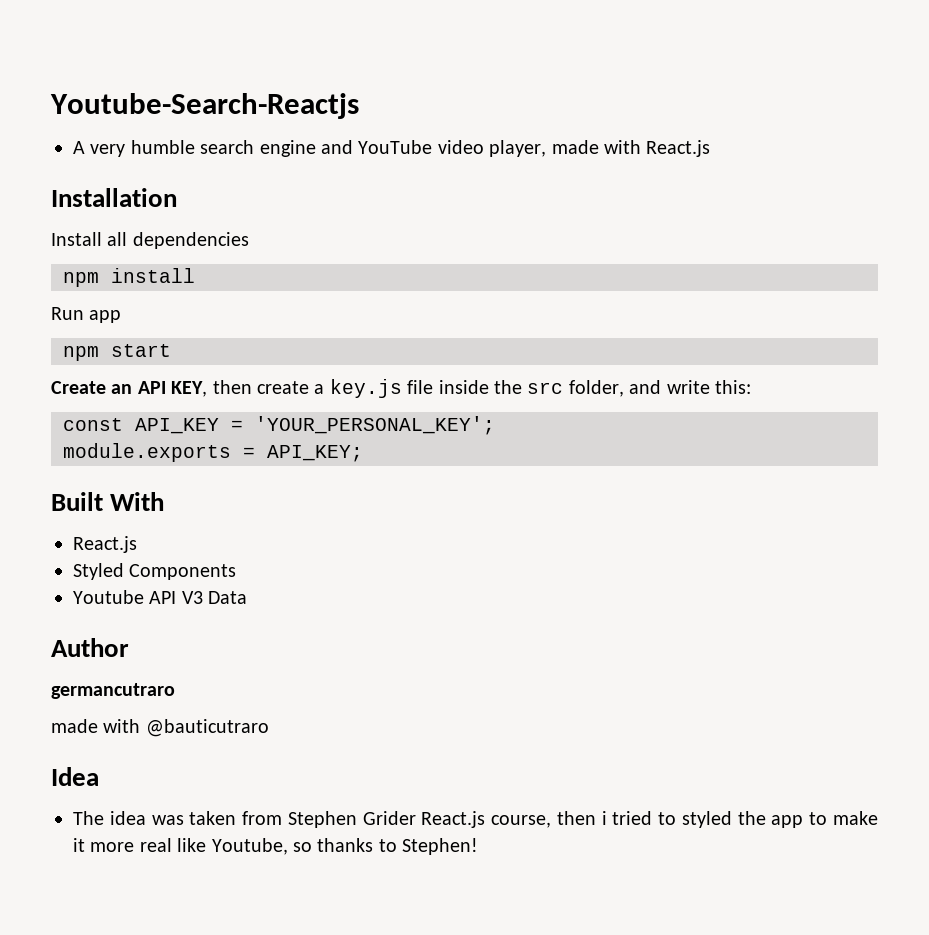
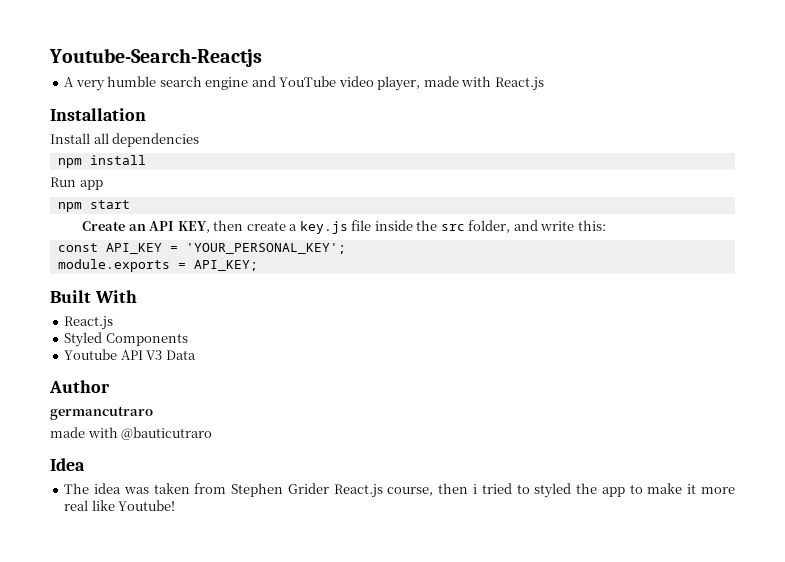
- The idea was taken from Stephen Grider React.js course, then i tried to styled the app to make it more real like Youtube, so thanks to Stephen!
+ The idea was taken from Stephen Grider React.js course, then i tried to styled the app to make it more real like Youtube!

